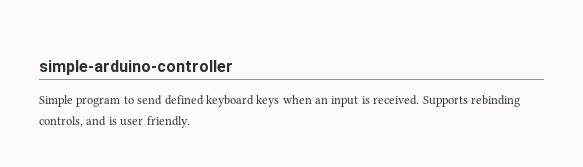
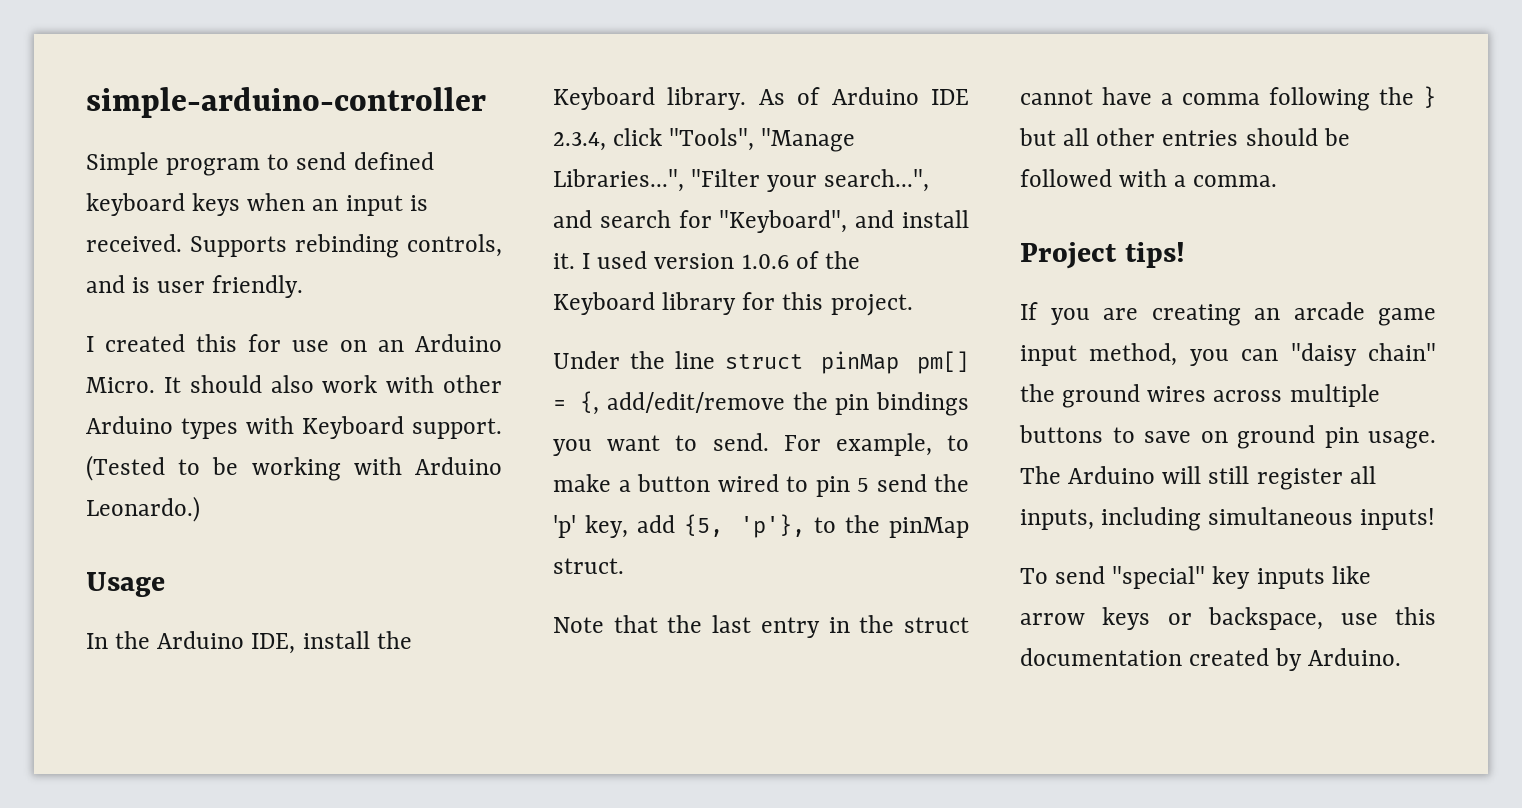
+ I created this for use on an Arduino Micro. It should also work with other Arduino types with Keyboard support. (Tested to be working with Arduino Leonardo.)
+ Usage
+ In the Arduino IDE, install the Keyboard library. As of Arduino IDE 2.3.4, click "Tools", "Manage Libraries...", "Filter your search...", and search for "Keyboard", and install it. I used version 1.0.6 of the Keyboard library for this project.
+ Under the line struct pinMap pm[] = {, add/edit/remove the pin bindings you want to send. For example, to make a button wired to pin 5 send the 'p' key, add {5, 'p'}, to the pinMap struct.
+ Note that the last entry in the struct cannot have a comma following the } but all other entries should be followed with a comma.
+ Project tips!
+ If you are creating an arcade game input method, you can "daisy chain" the ground wires across multiple buttons to save on ground pin usage. The Arduino will still register all inputs, including simultaneous inputs!
+ To send "special" key inputs like arrow keys or backspace, use this documentation created by Arduino.

